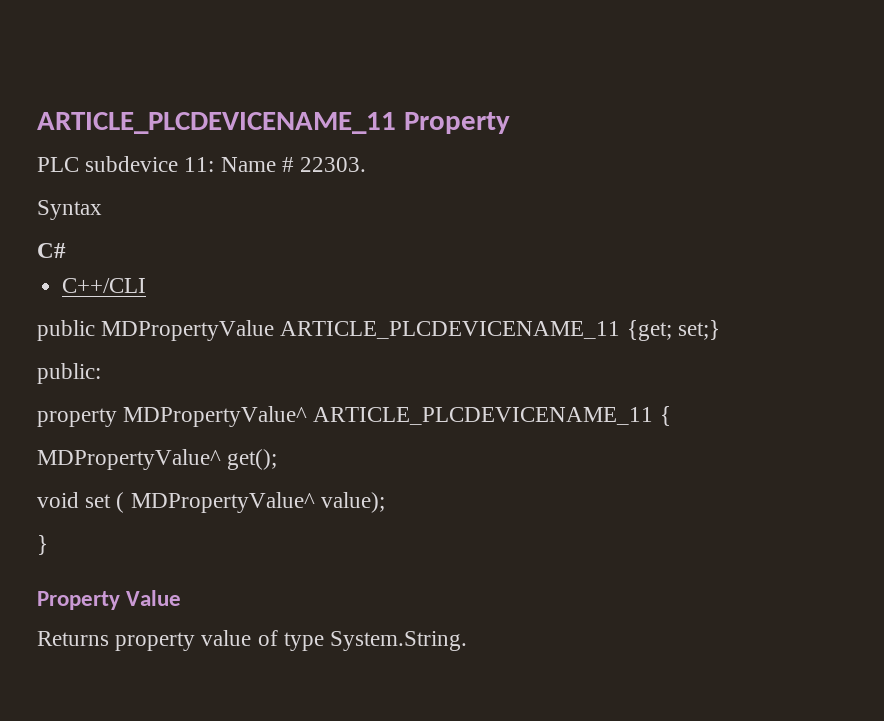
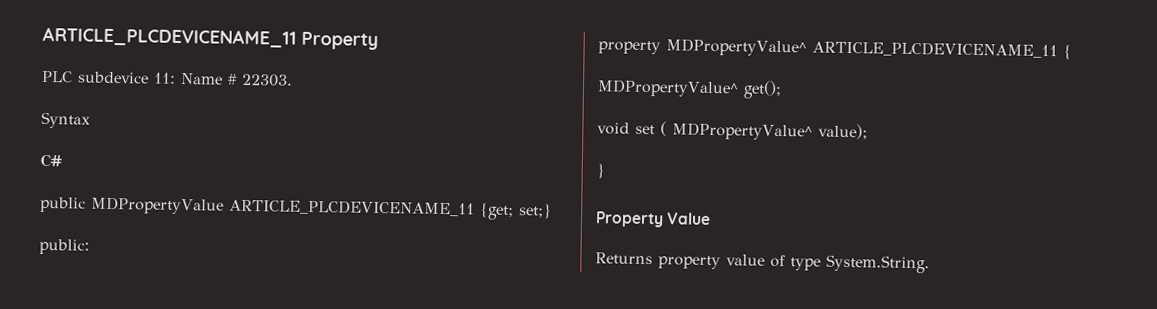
- C++/CLI

